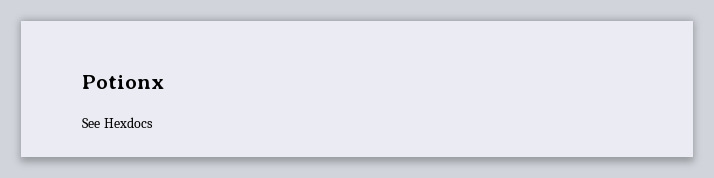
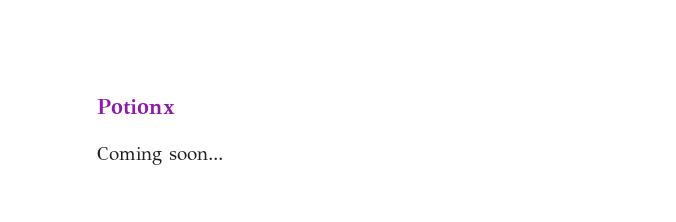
- See Hexdocs
+ Coming soon...

